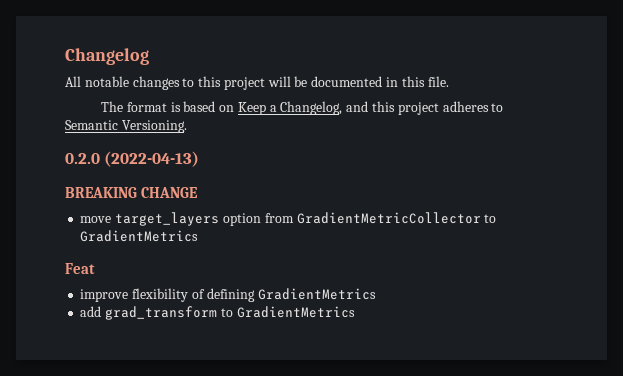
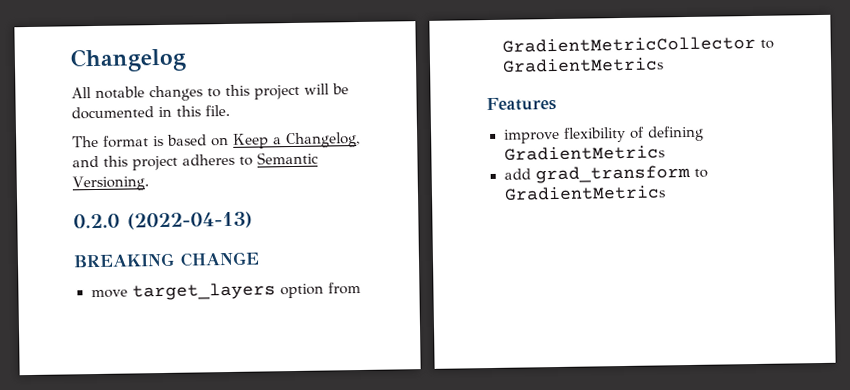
- Feat
+ Features

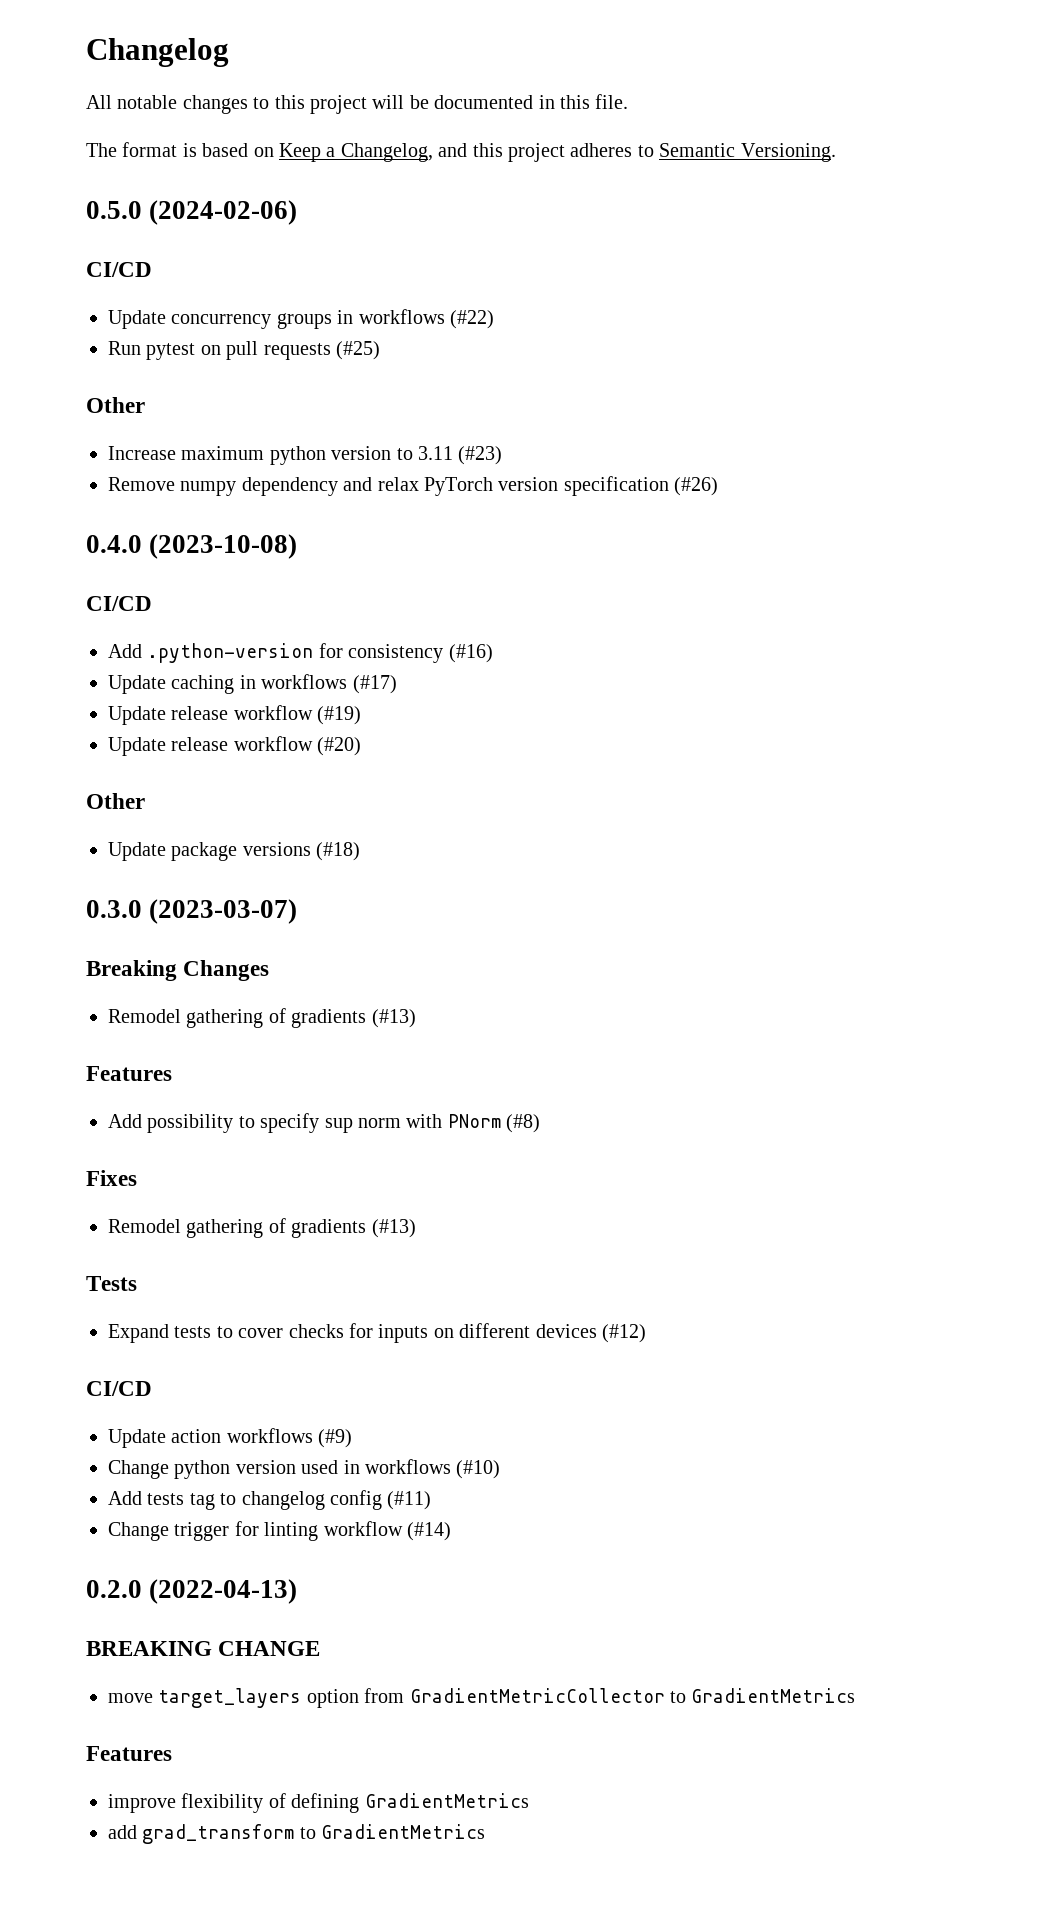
+ 0.5.0 (2024-02-06)
+ CI/CD
+ Update concurrency groups in workflows (#22)
+ Run pytest on pull requests (#25)
+ Other
+ Increase maximum python version to 3.11 (#23)
+ Remove numpy dependency and relax PyTorch version specification (#26)
+ 0.4.0 (2023-10-08)
+ CI/CD
+ Add .python-version for consistency (#16)
+ Update caching in workflows (#17)
+ Update release workflow (#19)
+ Update release workflow (#20)
+ Other
+ Update package versions (#18)
+ 0.3.0 (2023-03-07)
+ Breaking Changes
+ Remodel gathering of gradients (#13)
+ Features
+ Add possibility to specify sup norm with PNorm (#8)
+ Fixes
+ Remodel gathering of gradients (#13)
+ Tests
+ Expand tests to cover checks for inputs on different devices (#12)
+ CI/CD
+ Update action workflows (#9)
+ Change python version used in workflows (#10)
+ Add tests tag to changelog config (#11)
+ Change trigger for linting workflow (#14)

